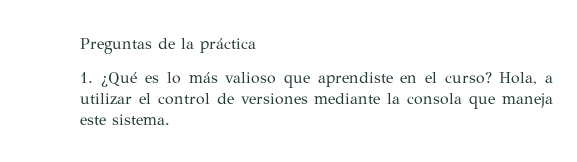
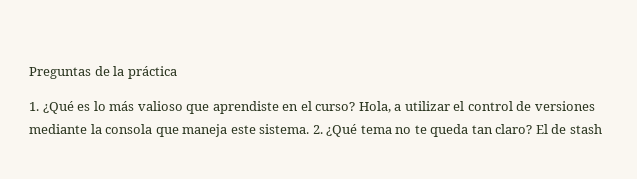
+ 2. ¿Qué tema no te queda tan claro? El de stash

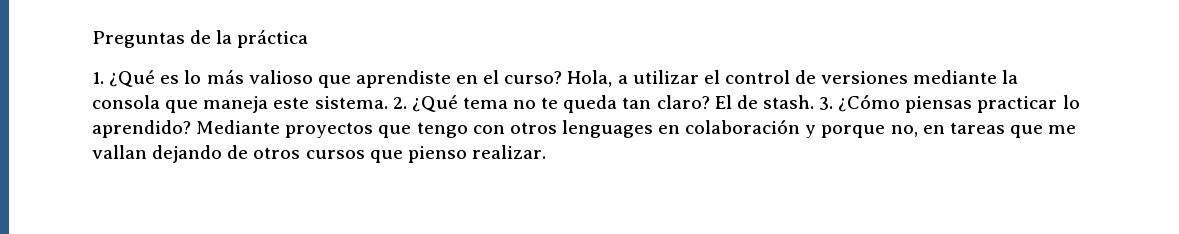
- El de stash
+ El de stash. 3. ¿Cómo piensas practicar lo aprendido? Mediante proyectos que tengo con otros lenguages en colaboración y porque no, en tareas que me vallan dejando de otros cursos que pienso realizar.

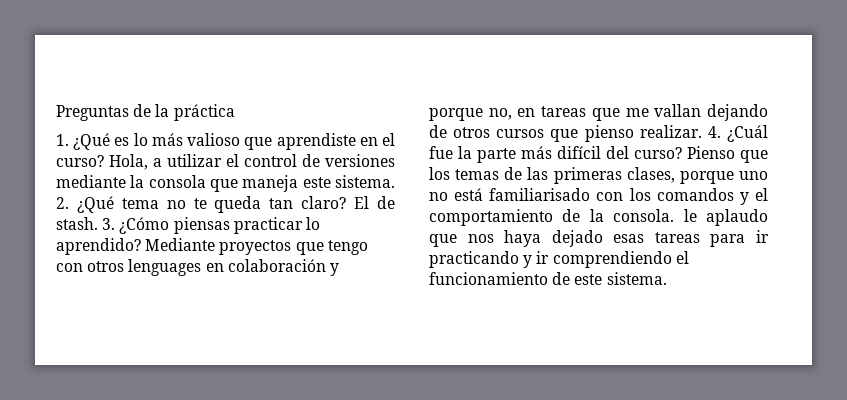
+ 4. ¿Cuál fue la parte más difícil del curso? Pienso que los temas de las primeras clases, porque uno no está familiarisado con los comandos y el comportamiento de la consola. le aplaudo que nos haya dejado esas tareas para ir practicando y ir comprendiendo el funcionamiento de este sistema.

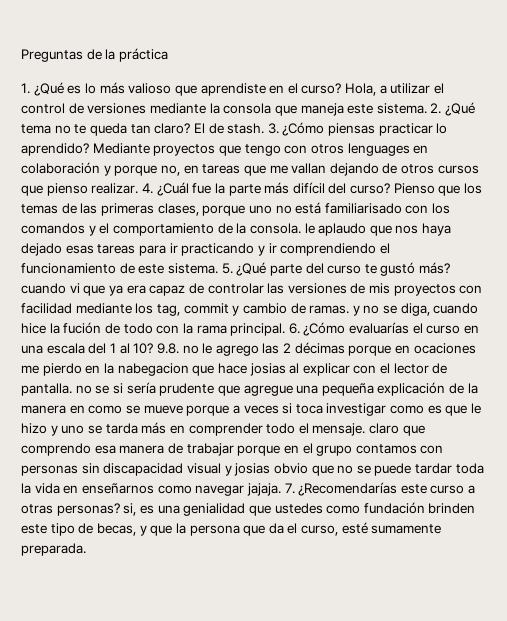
+ 5. ¿Qué parte del curso te gustó más? cuando vi que ya era capaz de controlar las versiones de mis proyectos con facilidad mediante los tag, commit y cambio de ramas. y no se diga, cuando hice la fución de todo con la rama principal. 6. ¿Cómo evaluarías el curso en una escala del 1 al 10? 9.8. no le agrego las 2 décimas porque en ocaciones me pierdo en la nabegacion que hace josias al explicar con el lector de pantalla. no se si sería prudente que agregue una pequeña explicación de la manera en como se mueve porque a veces si toca investigar como es que le hizo y uno se tarda más en comprender todo el mensaje. claro que comprendo esa manera de trabajar porque en el grupo contamos con personas sin discapacidad visual y josias obvio que no se puede tardar toda la vida en enseñarnos como navegar jajaja. 7. ¿Recomendarías este curso a otras personas? si, es una genialidad que ustedes como fundación brinden este tipo de becas, y que la persona que da el curso, esté sumamente preparada.

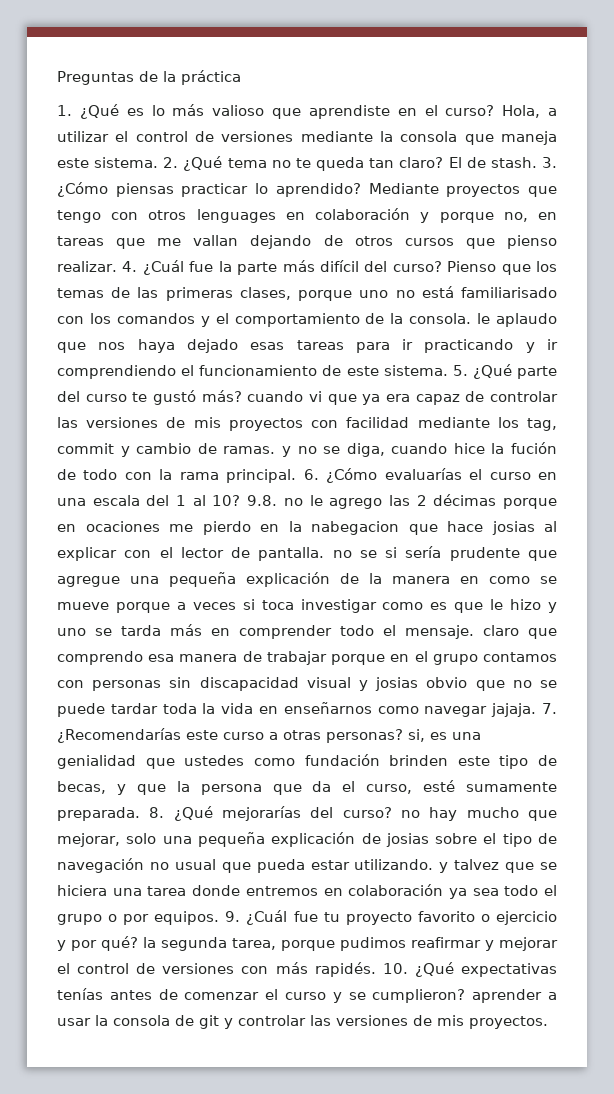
+ 8. ¿Qué mejorarías del curso? no hay mucho que mejorar, solo una pequeña explicación de josias sobre el tipo de navegación no usual que pueda estar utilizando. y talvez que se hiciera una tarea donde entremos en colaboración ya sea todo el grupo o por equipos. 9. ¿Cuál fue tu proyecto favorito o ejercicio y por qué? la segunda tarea, porque pudimos reafirmar y mejorar el control de versiones con más rapidés. 10. ¿Qué expectativas tenías antes de comenzar el curso y se cumplieron? aprender a usar la consola de git y controlar las versiones de mis proyectos.

